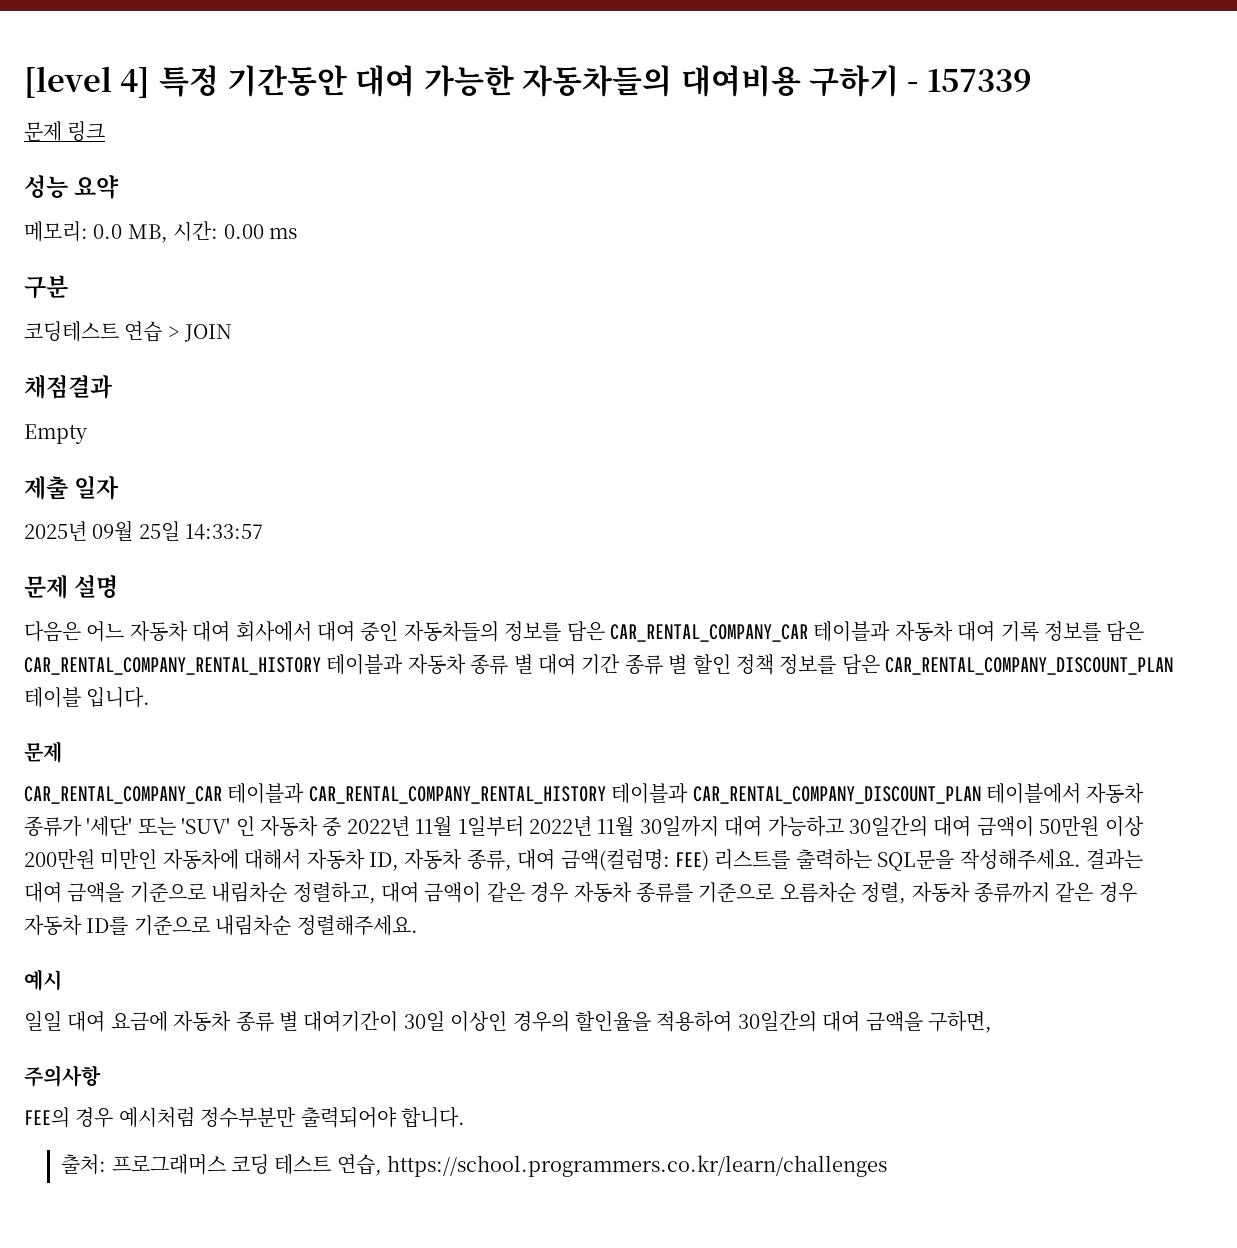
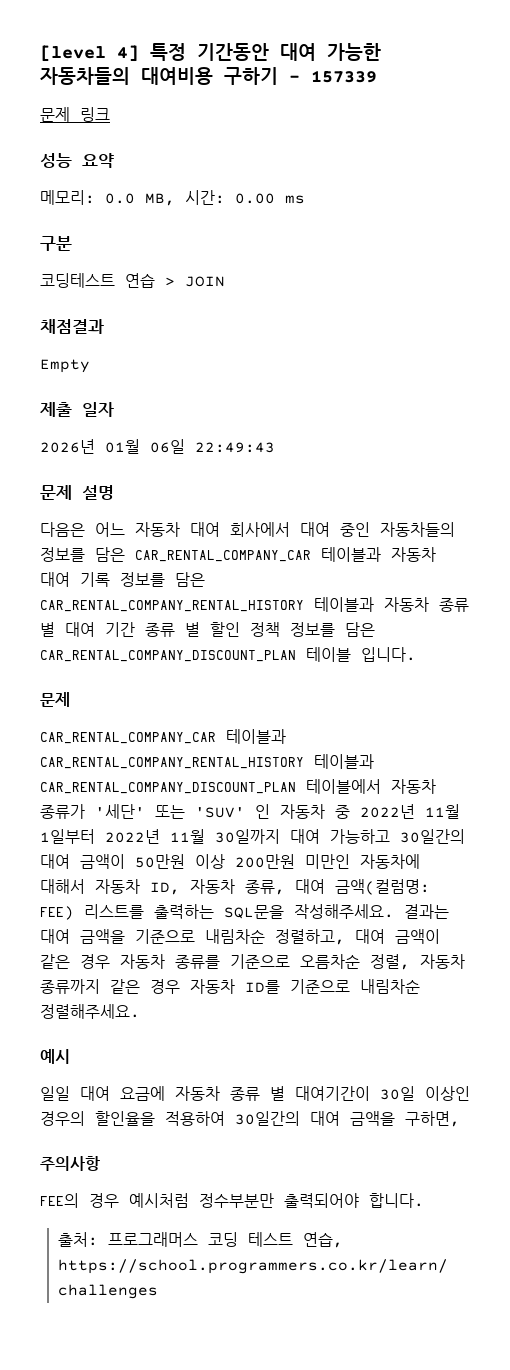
- 2025년 09월 25일 14:33:57
+ 2026년 01월 06일 22:49:43

